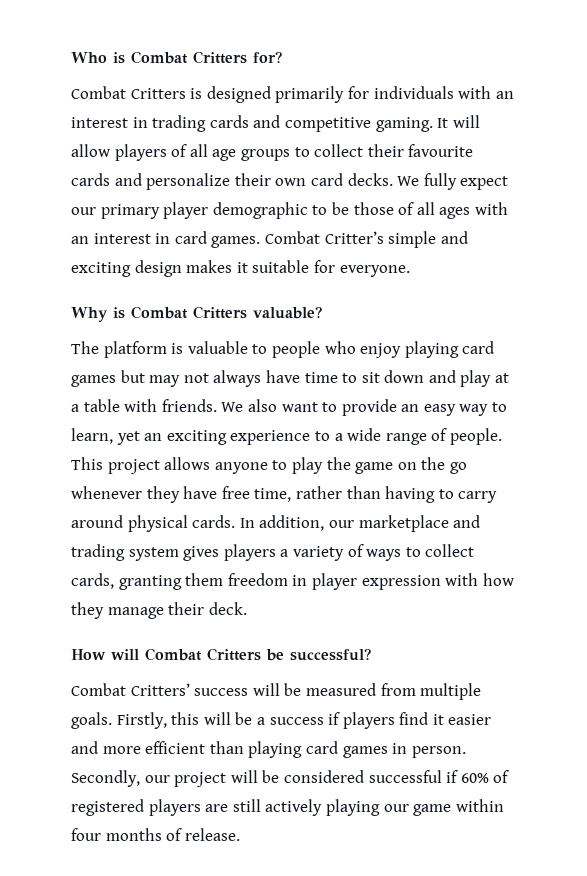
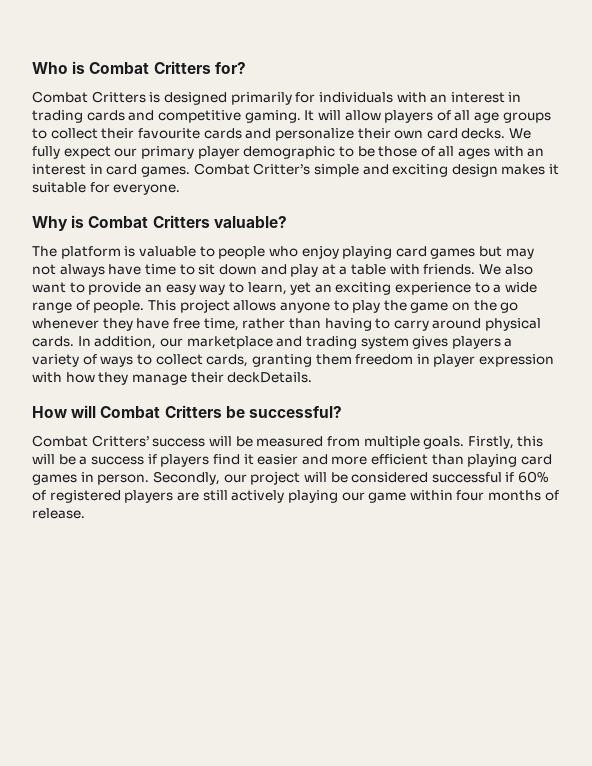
- In addition, our marketplace and trading system gives players a variety of ways to collect cards, granting them freedom in player expression with how they manage their deck.
+ In addition, our marketplace and trading system gives players a variety of ways to collect cards, granting them freedom in player expression with how they manage their deckDetails.

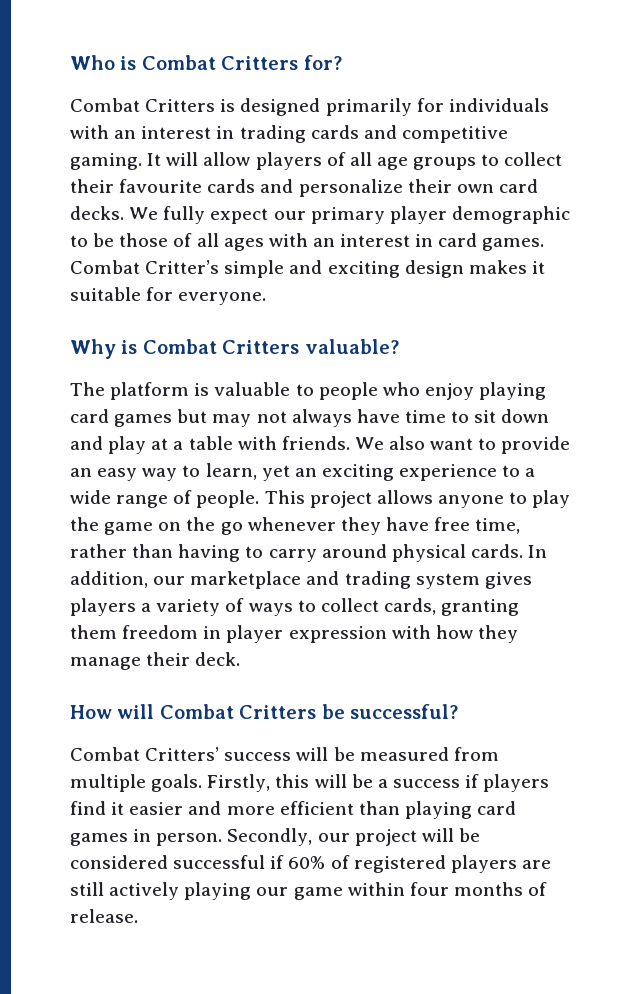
- In addition, our marketplace and trading system gives players a variety of ways to collect cards, granting them freedom in player expression with how they manage their deckDetails.
+ In addition, our marketplace and trading system gives players a variety of ways to collect cards, granting them freedom in player expression with how they manage their deck.

